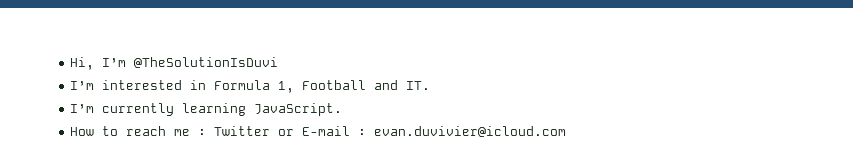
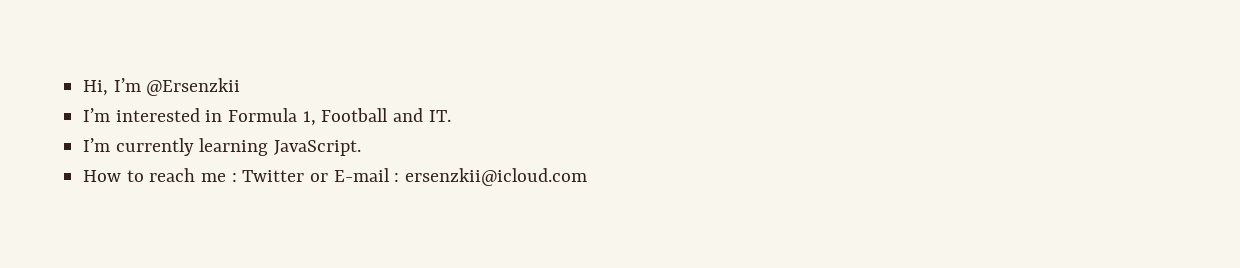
- Hi, I’m @TheSolutionIsDuvi
+ Hi, I’m @Ersenzkii
- How to reach me : Twitter or E-mail : evan.duvivier@icloud.com
+ How to reach me : Twitter or E-mail : ersenzkii@icloud.com

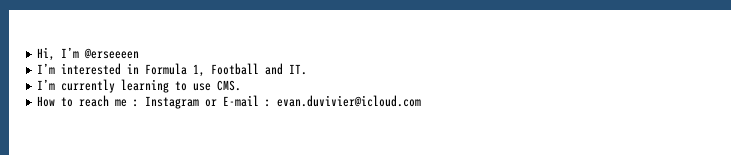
- Hi, I’m @Ersenzkii
+ Hi, I’m @erseeeen
- I’m currently learning JavaScript.
+ I’m currently learning to use CMS.
- How to reach me : Twitter or E-mail : ersenzkii@icloud.com
+ How to reach me : Instagram or E-mail : evan.duvivier@icloud.com

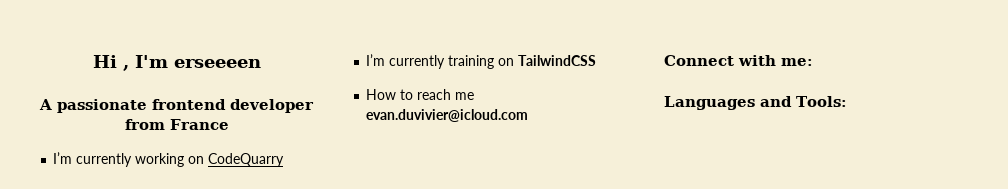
- Hi, I’m @erseeeen
- I’m interested in Formula 1, Football and IT.
- I’m currently learning to use CMS.
- How to reach me : Instagram or E-mail : evan.duvivier@icloud.com
+ Hi , I'm erseeeen
+ A passionate frontend developer from France
+ I’m currently working on CodeQuarry
+ I’m currently training on TailwindCSS
+ How to reach me evan.duvivier@icloud.com
+ Connect with me:
+ Languages and Tools:

